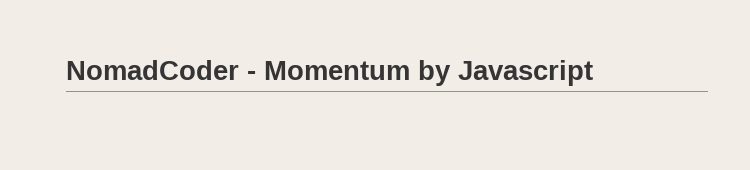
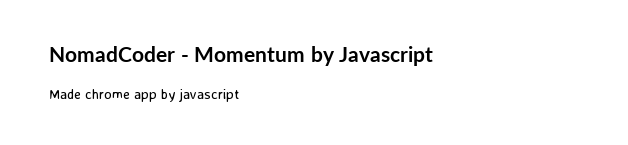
+ Made chrome app by javascript

